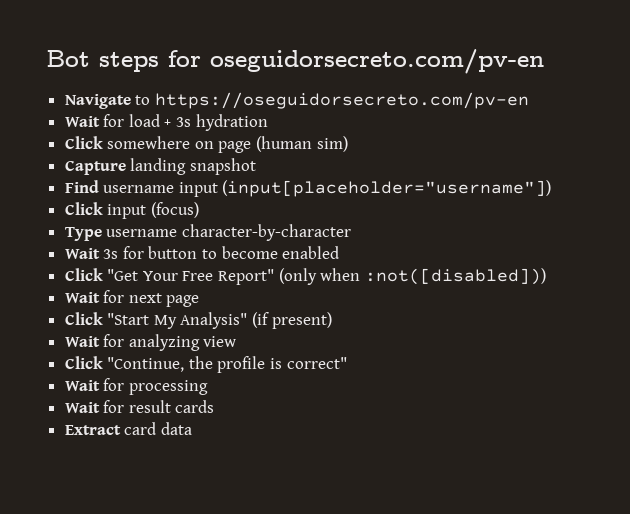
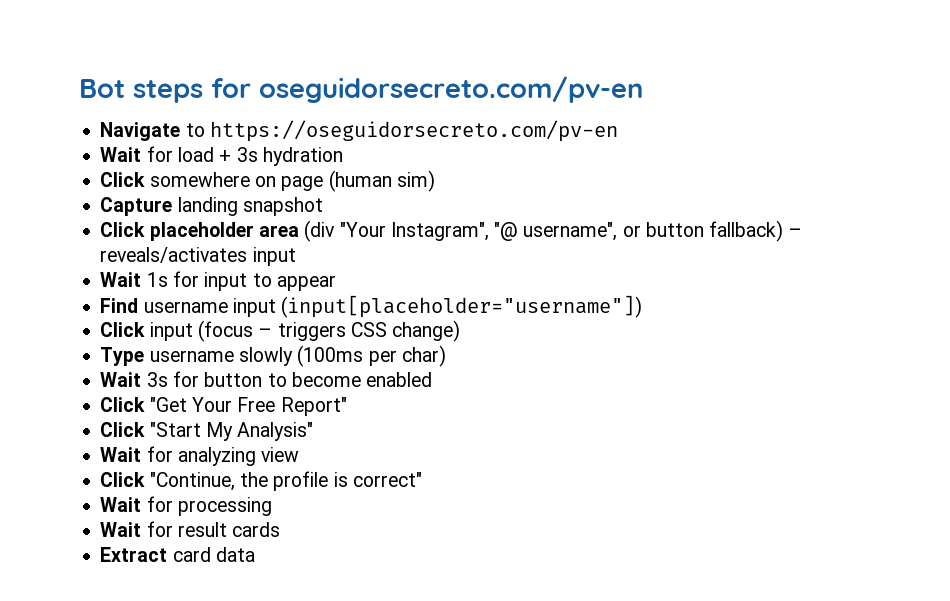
+ Click placeholder area (div "Your Instagram", "@ username", or button fallback) – reveals/activates input
+ Wait 1s for input to appear
- Click input (focus)
- Type username character-by-character
+ Click input (focus – triggers CSS change)
+ Type username slowly (100ms per char)
- Click "Get Your Free Report" (only when :not([disabled]))
- Wait for next page
+ Click "Get Your Free Report"
- Click "Start My Analysis" (if present)
+ Click "Start My Analysis"

